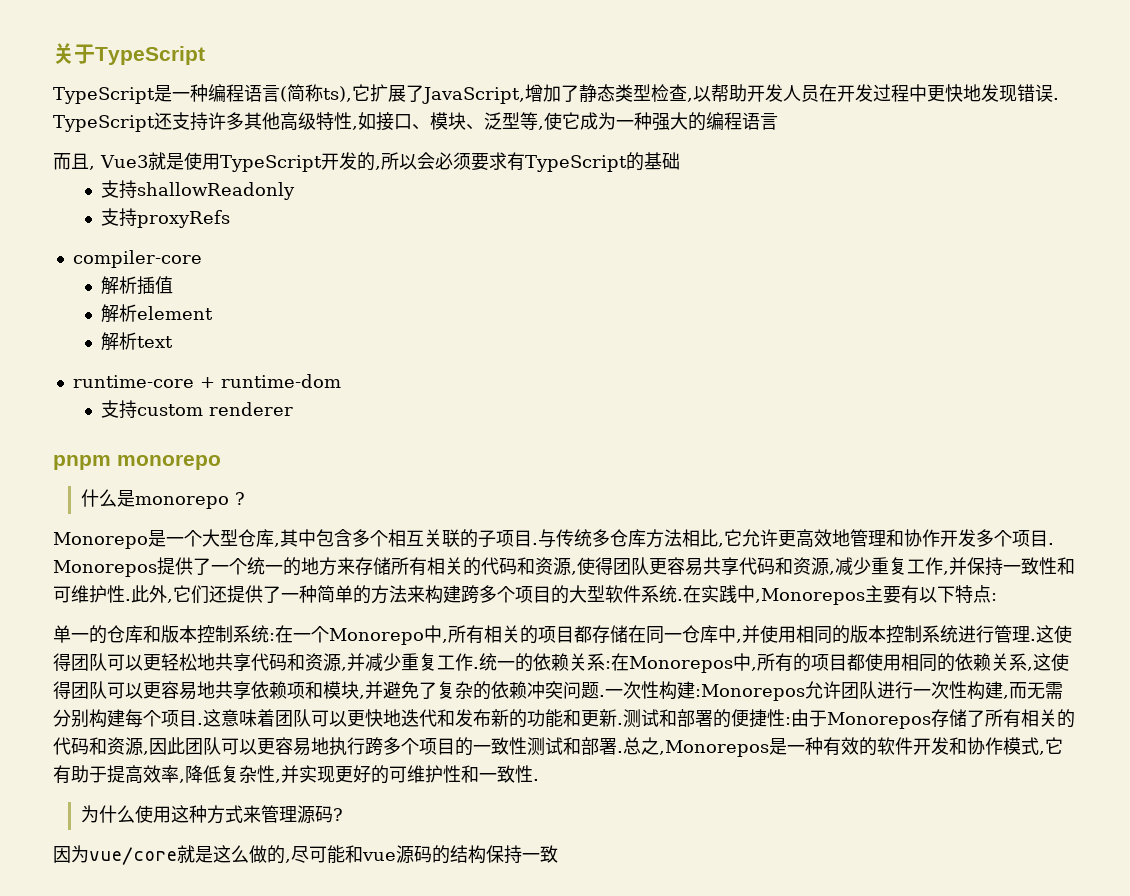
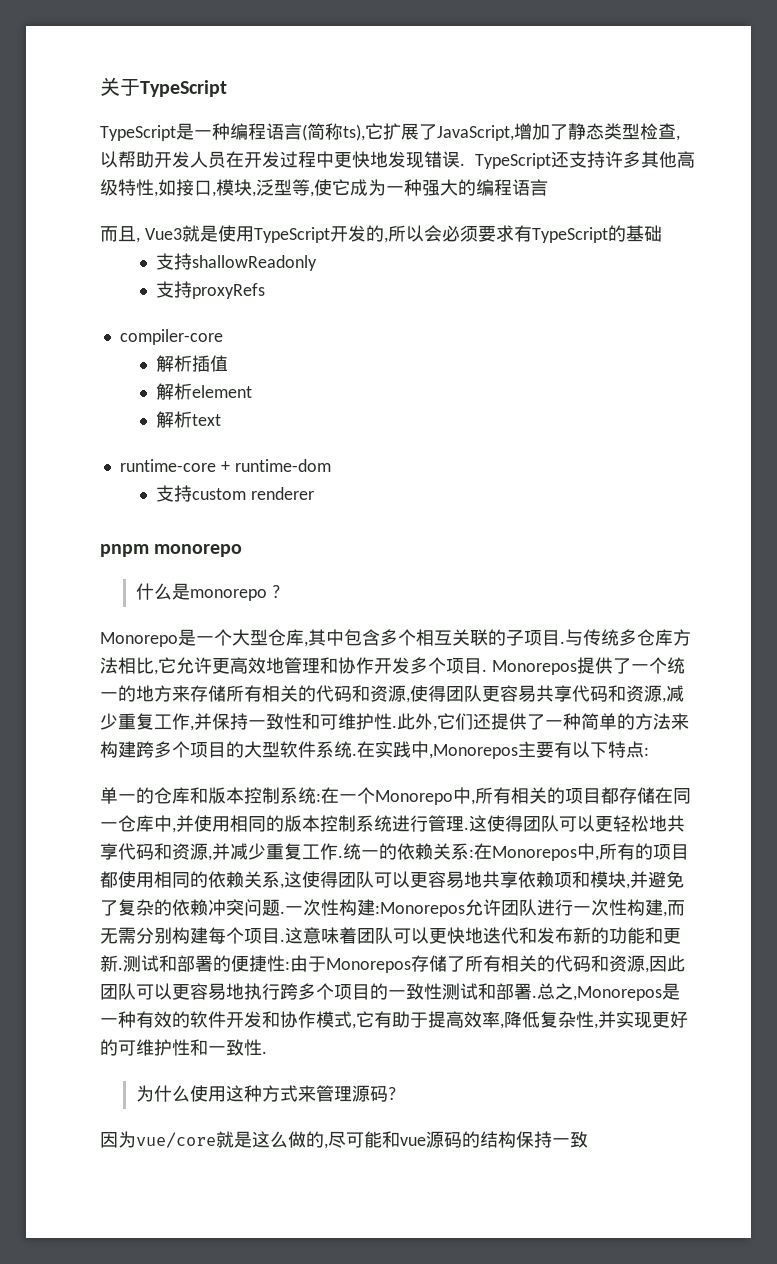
- TypeScript还支持许多其他高级特性,如接口、模块、泛型等,使它成为一种强大的编程语言
+ TypeScript还支持许多其他高级特性,如接口,模块,泛型等,使它成为一种强大的编程语言

